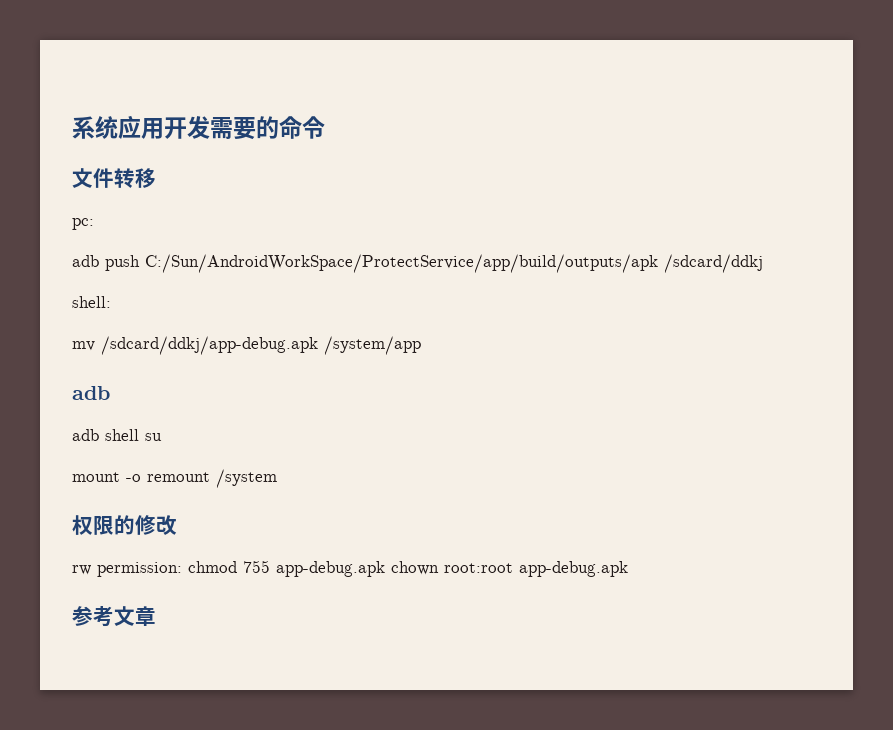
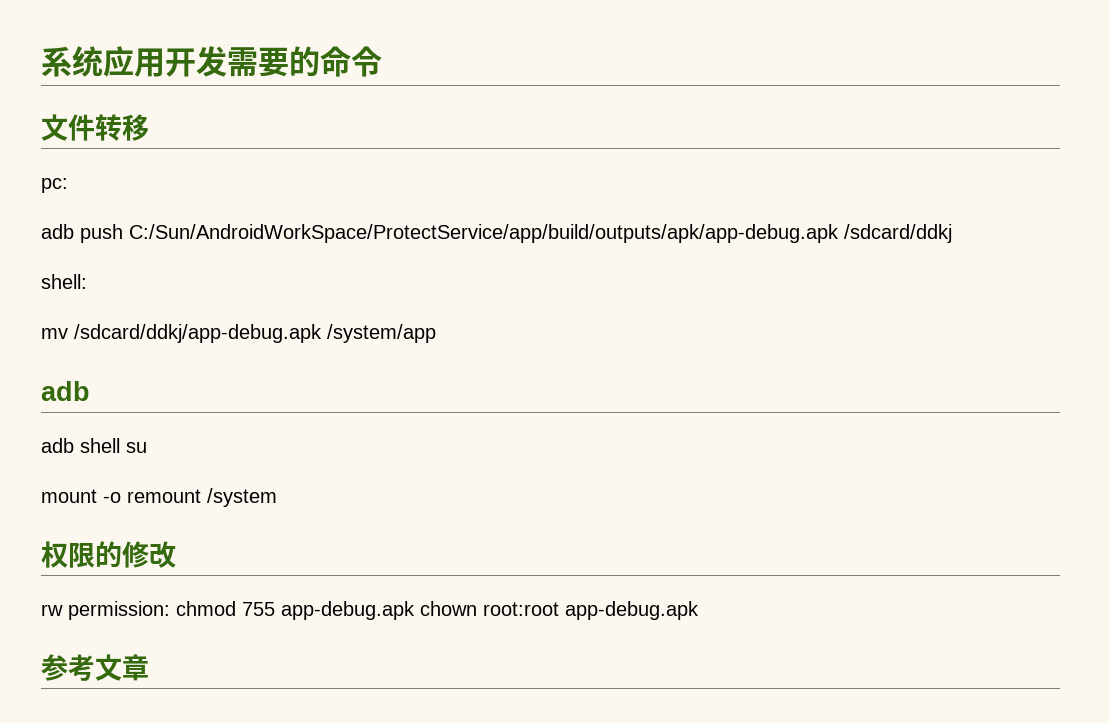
- adb push C:/Sun/AndroidWorkSpace/ProtectService/app/build/outputs/apk /sdcard/ddkj
+ adb push C:/Sun/AndroidWorkSpace/ProtectService/app/build/outputs/apk/app-debug.apk /sdcard/ddkj

